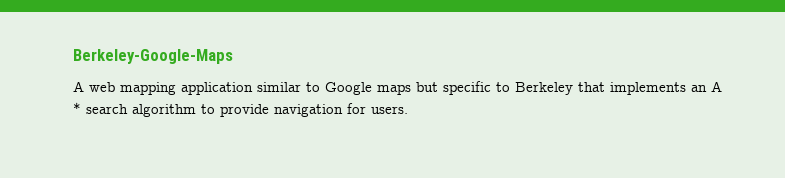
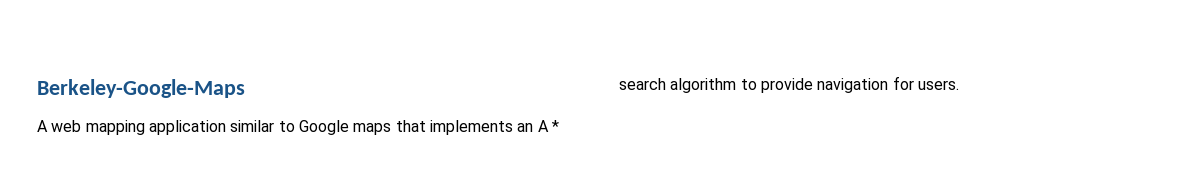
- A web mapping application similar to Google maps but specific to Berkeley that implements an A * search algorithm to provide navigation for users.
+ A web mapping application similar to Google maps that implements an A * search algorithm to provide navigation for users.

